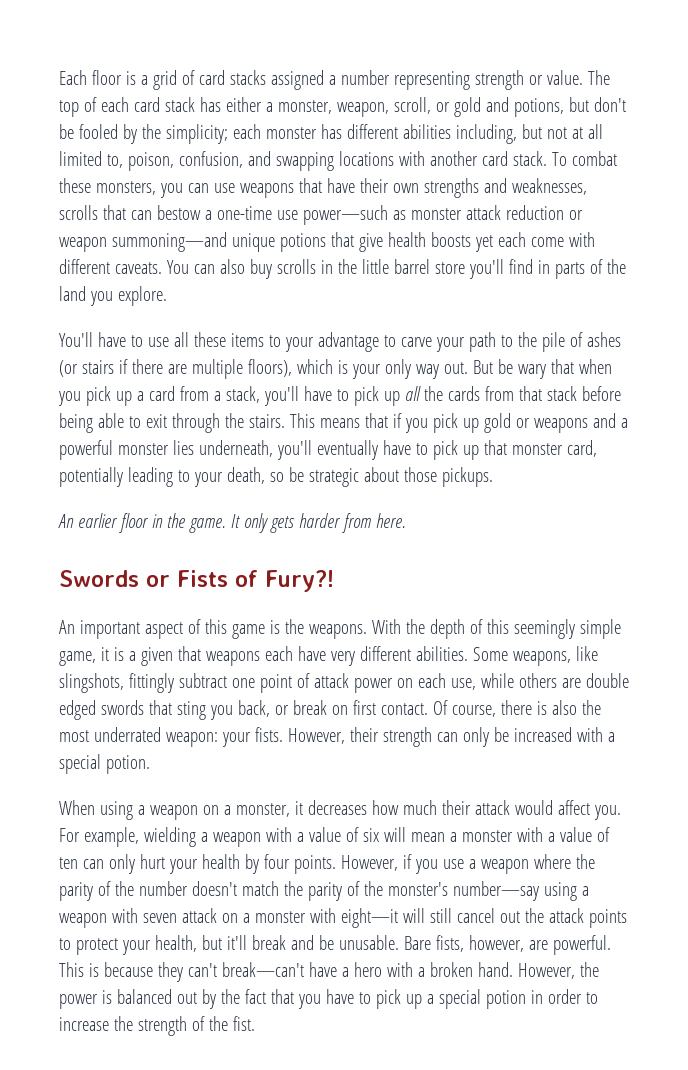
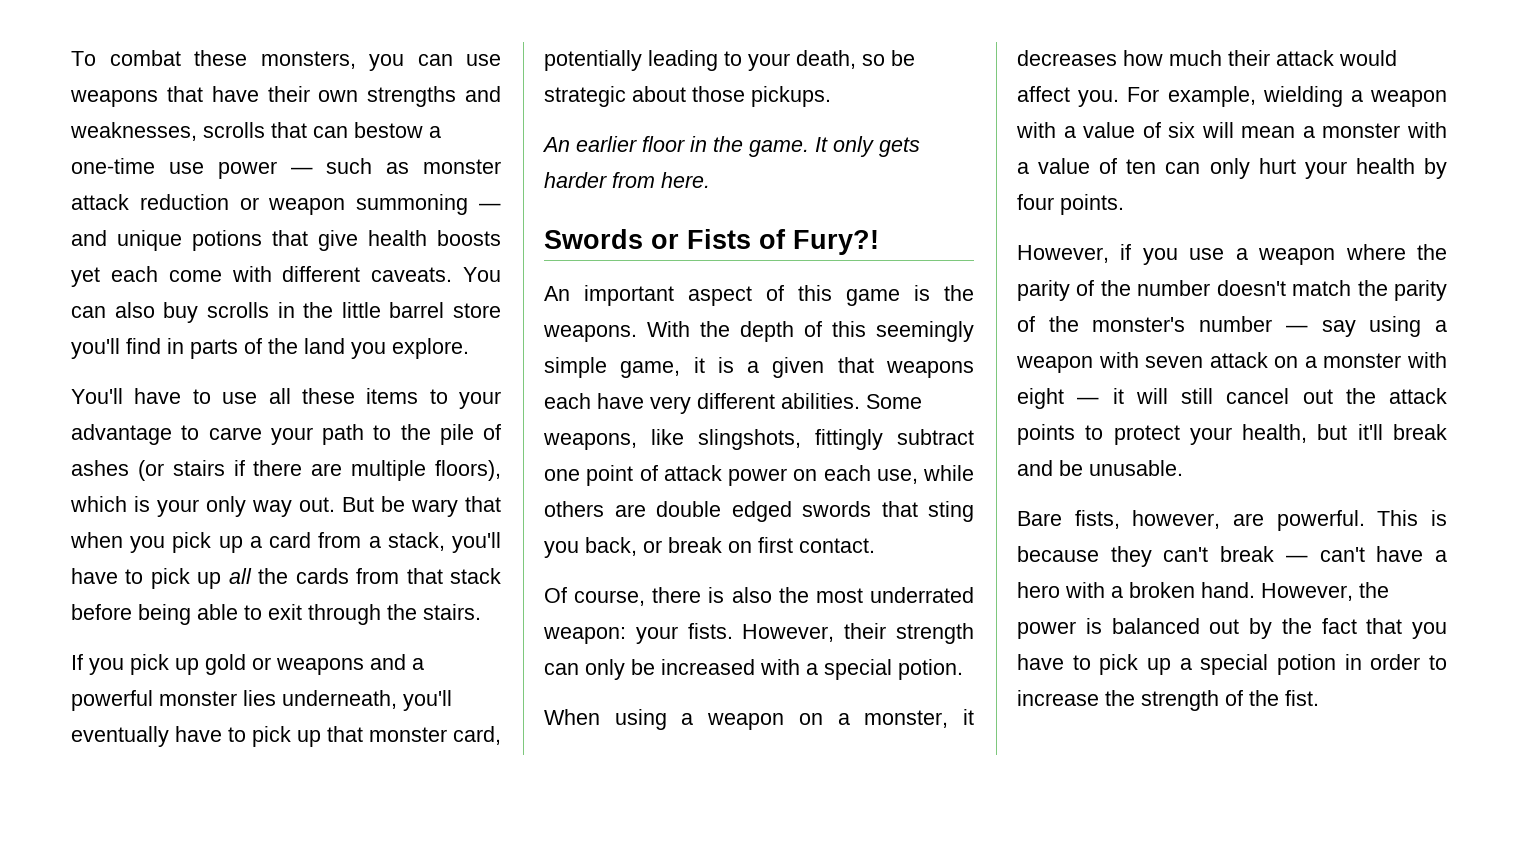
- Each floor is a grid of card stacks assigned a number representing strength or value. The top of each card stack has either a monster, weapon, scroll, or gold and potions, but don't be fooled by the simplicity; each monster has different abilities including, but not at all limited to, poison, confusion, and swapping locations with another card stack. To combat these monsters, you can use weapons that have their own strengths and weaknesses, scrolls that can bestow a one-time use power—such as monster attack reduction or weapon summoning—and unique potions that give health boosts yet each come with different caveats.
+ To combat these monsters, you can use weapons that have their own strengths and weaknesses, scrolls that can bestow a one-time use power — such as monster attack reduction or weapon summoning — and unique potions that give health boosts yet each come with different caveats.
- But be wary that when you pick up a card from a stack, you'll have to pick up all the cards from that stack before being able to exit through the stairs. This means that if you pick up gold or weapons and a powerful monster lies underneath, you'll eventually have to pick up that monster card, potentially leading to your death, so be strategic about those pickups.
+ But be wary that when you pick up a card from a stack, you'll have to pick up all the cards from that stack before being able to exit through the stairs.
+ If you pick up gold or weapons and a powerful monster lies underneath, you'll eventually have to pick up that monster card, potentially leading to your death, so be strategic about those pickups.
- Some weapons, like slingshots, fittingly subtract one point of attack power on each use, while others are double edged swords that sting you back, or break on first contact. Of course, there is also the most underrated weapon: your fists.
+ Some weapons, like slingshots, fittingly subtract one point of attack power on each use, while others are double edged swords that sting you back, or break on first contact.
+ Of course, there is also the most underrated weapon: your fists.
- For example, wielding a weapon with a value of six will mean a monster with a value of ten can only hurt your health by four points. However, if you use a weapon where the parity of the number doesn't match the parity of the monster's number—say using a weapon with seven attack on a monster with eight—it will still cancel out the attack points to protect your health, but it'll break and be unusable. Bare fists, however, are powerful.
+ For example, wielding a weapon with a value of six will mean a monster with a value of ten can only hurt your health by four points.
+ However, if you use a weapon where the parity of the number doesn't match the parity of the monster's number — say using a weapon with seven attack on a monster with eight — it will still cancel out the attack points to protect your health, but it'll break and be unusable.
+ Bare fists, however, are powerful.
- This is because they can't break—can't have a hero with a broken hand.
+ This is because they can't break — can't have a hero with a broken hand.

